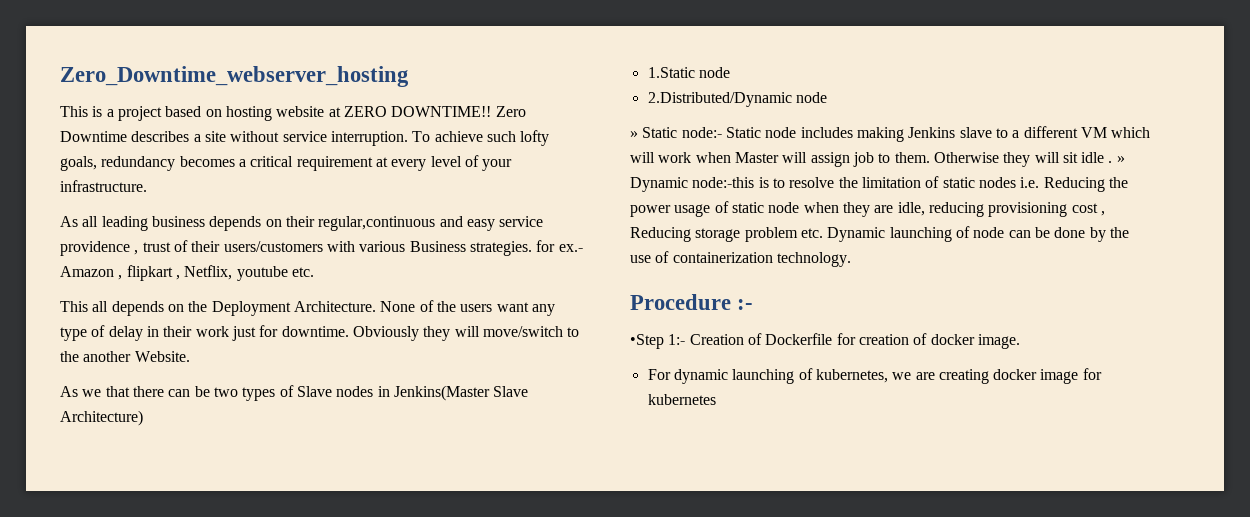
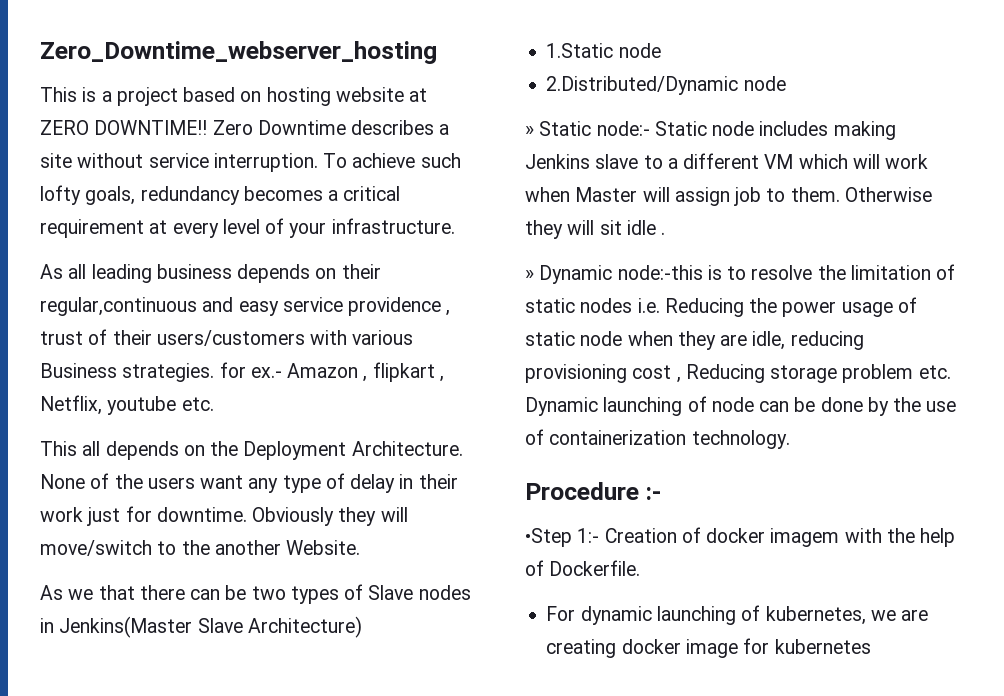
- Otherwise they will sit idle . » Dynamic node:-this is to resolve the limitation of static nodes i.e. Reducing the power usage of static node when they are idle, reducing provisioning cost , Reducing storage problem etc. Dynamic launching of node can be done by the use of containerization technology.
+ Otherwise they will sit idle .
+ » Dynamic node:-this is to resolve the limitation of static nodes i.e. Reducing the power usage of static node when they are idle, reducing provisioning cost , Reducing storage problem etc. Dynamic launching of node can be done by the use of containerization technology.
- •Step 1:- Creation of Dockerfile for creation of docker image.
+ •Step 1:- Creation of docker imagem with the help of Dockerfile.

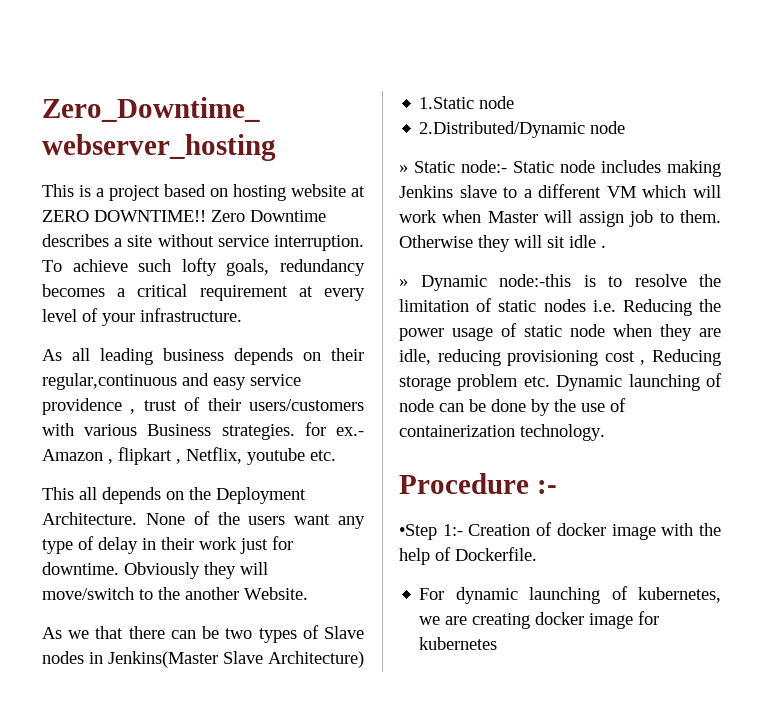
- •Step 1:- Creation of docker imagem with the help of Dockerfile.
+ •Step 1:- Creation of docker image with the help of Dockerfile.

